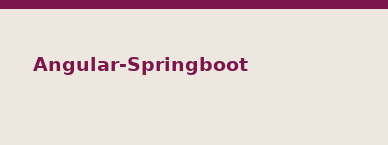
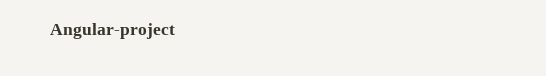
- Angular-Springboot
+ Angular-project

